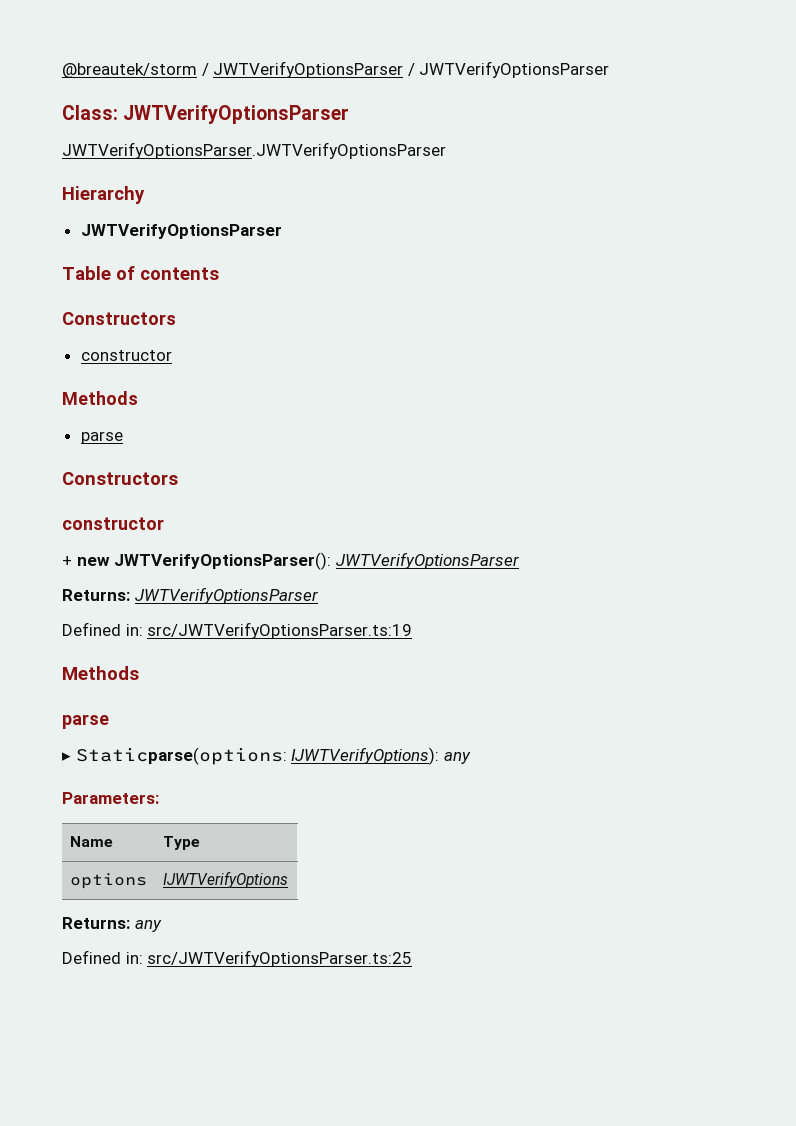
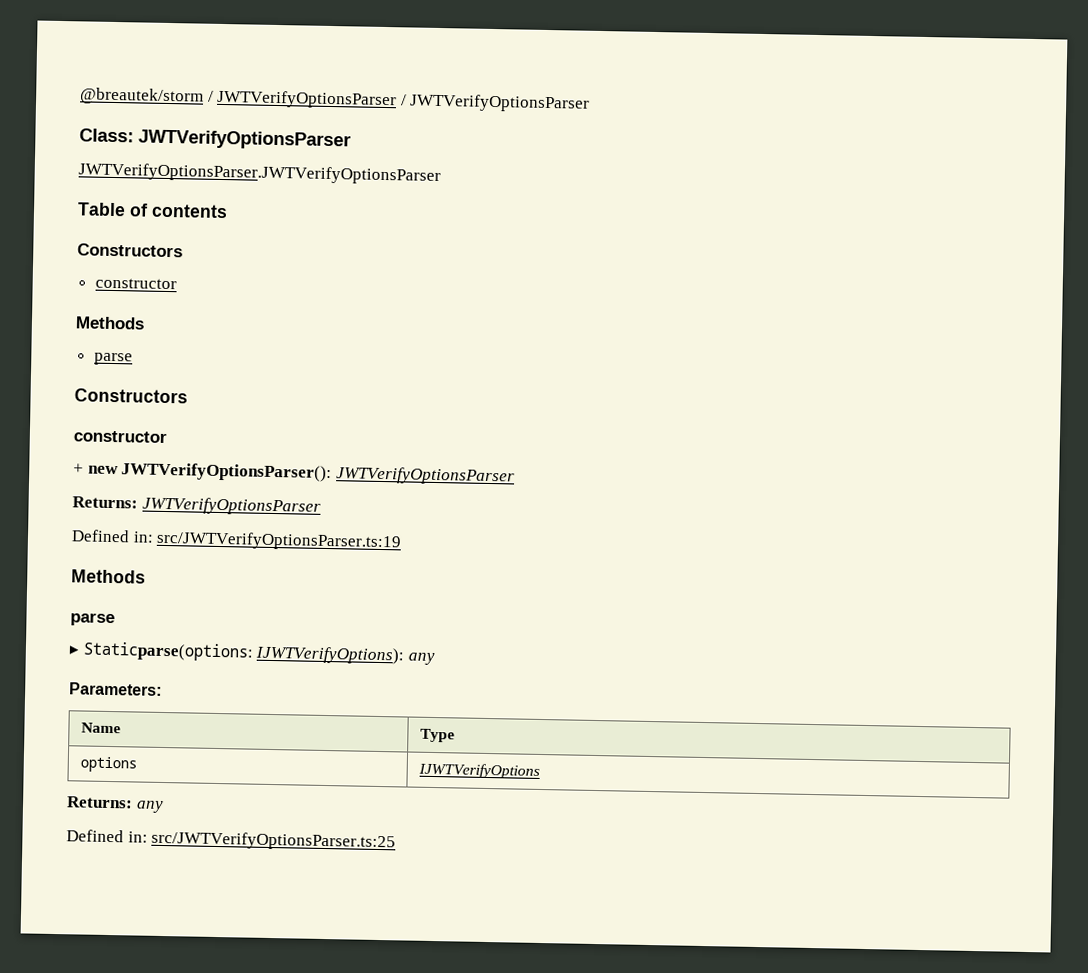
- Hierarchy
- JWTVerifyOptionsParser

